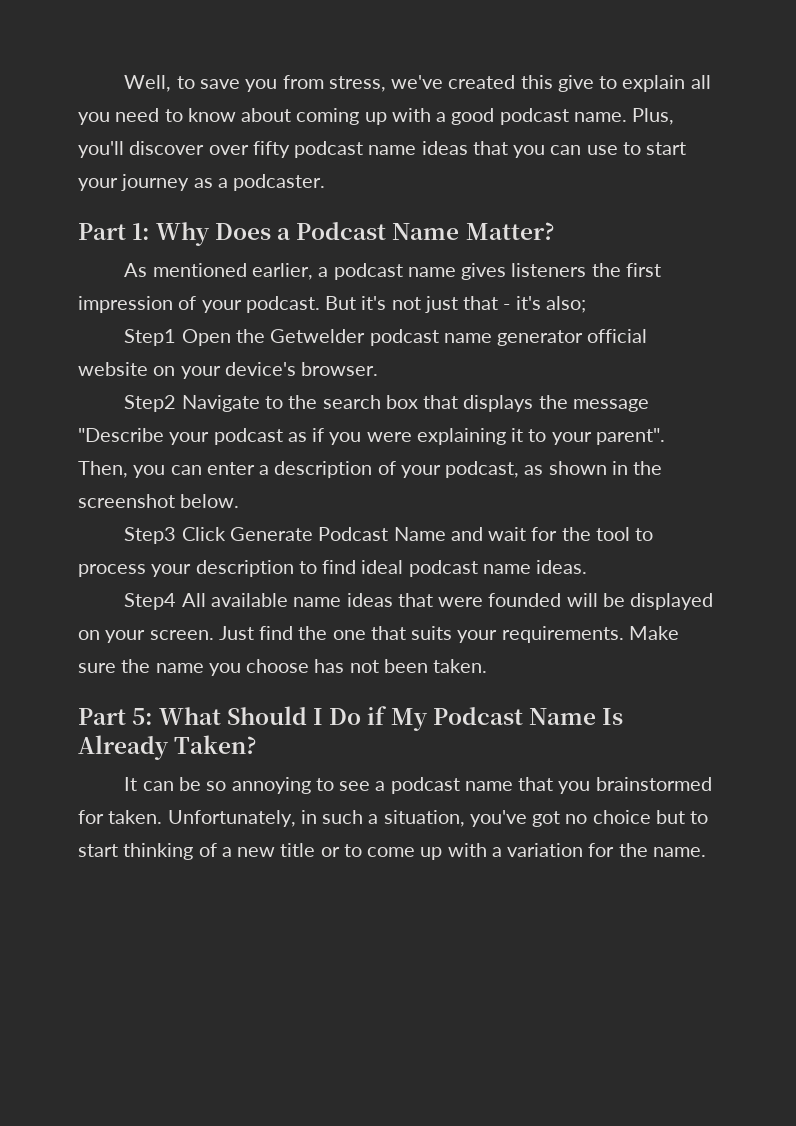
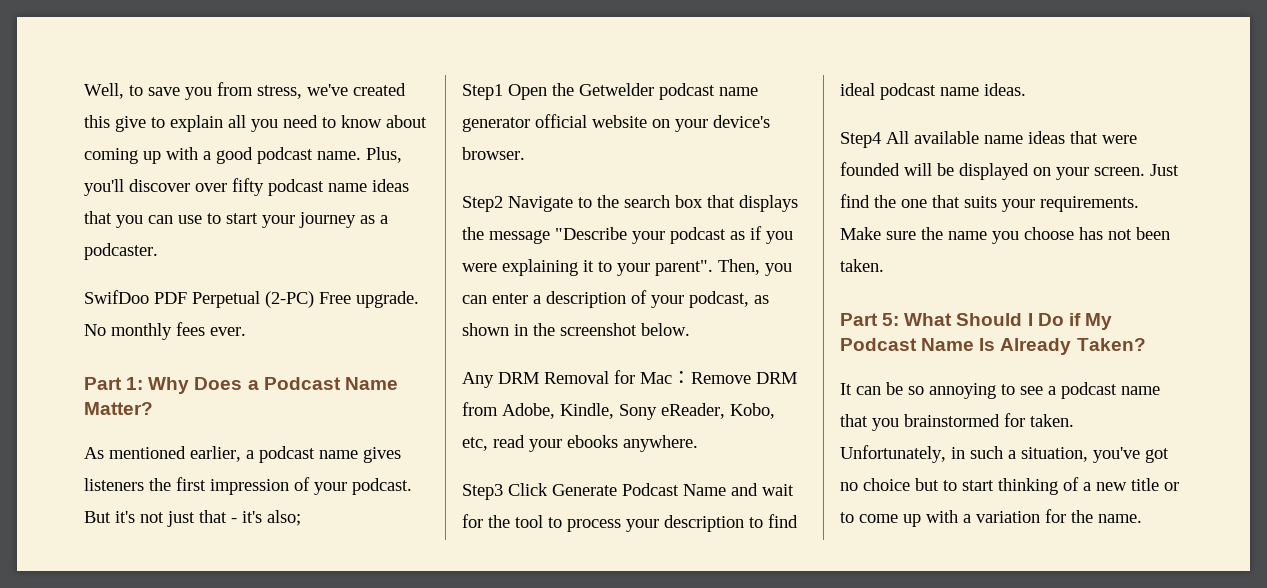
+ SwifDoo PDF Perpetual (2-PC) Free upgrade. No monthly fees ever.
+ Any DRM Removal for Mac：Remove DRM from Adobe, Kindle, Sony eReader, Kobo, etc, read your ebooks anywhere.

